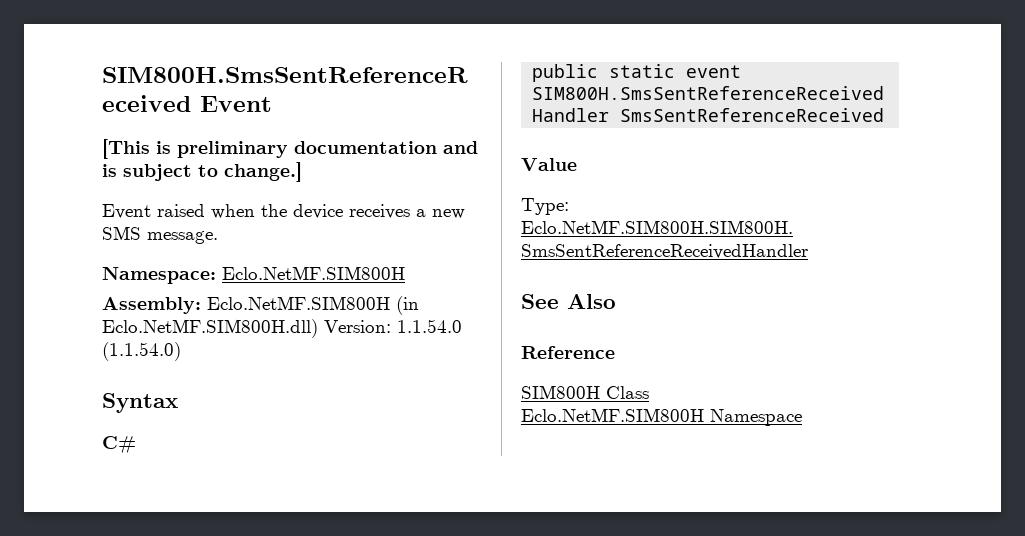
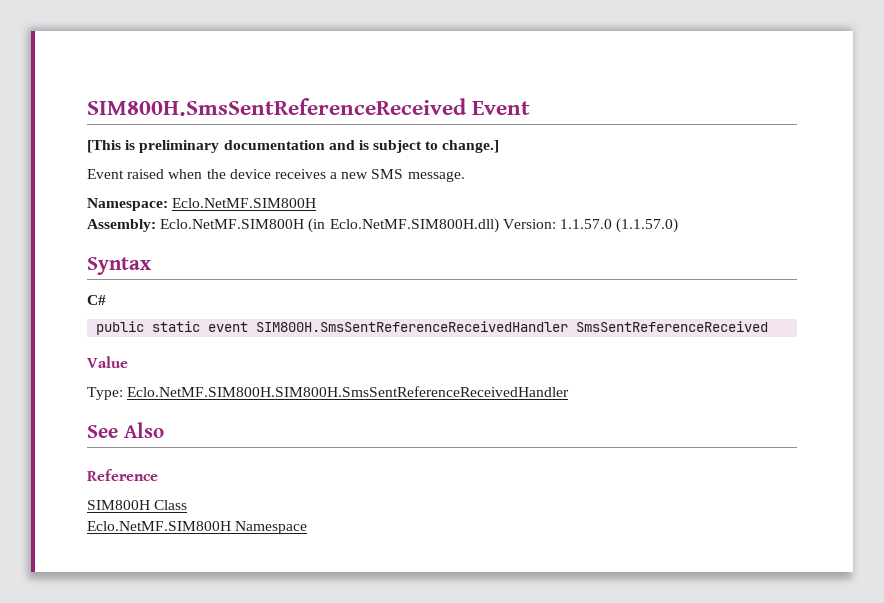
- Assembly: Eclo.NetMF.SIM800H (in Eclo.NetMF.SIM800H.dll) Version: 1.1.54.0 (1.1.54.0)
+ Assembly: Eclo.NetMF.SIM800H (in Eclo.NetMF.SIM800H.dll) Version: 1.1.57.0 (1.1.57.0)

